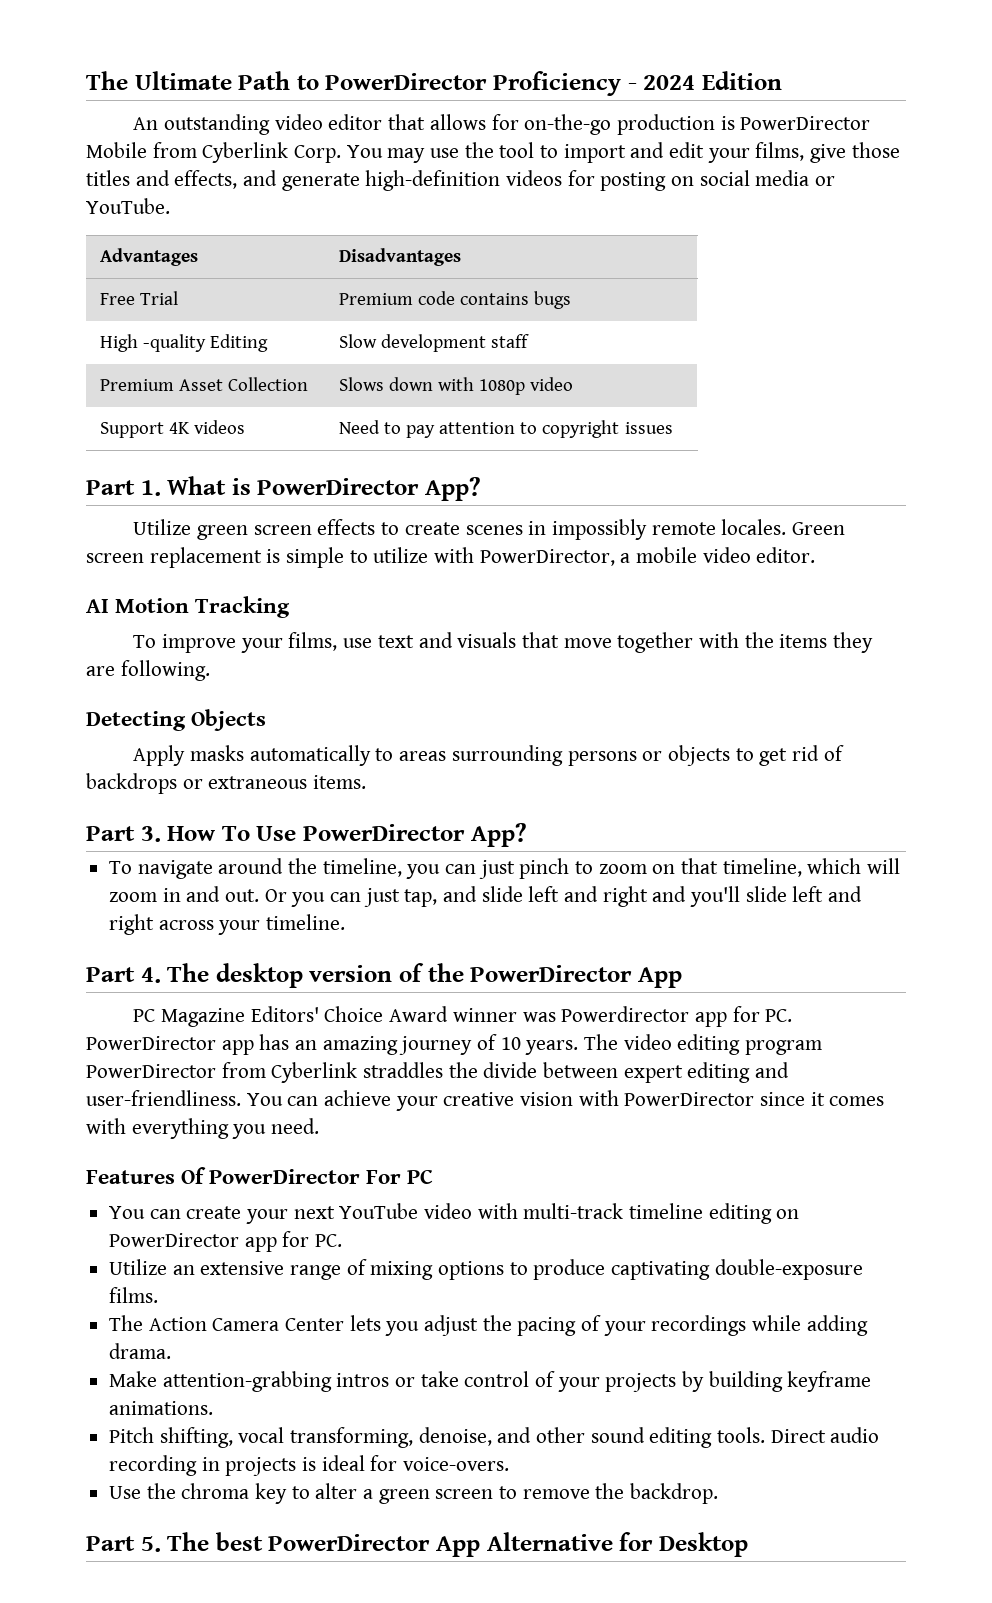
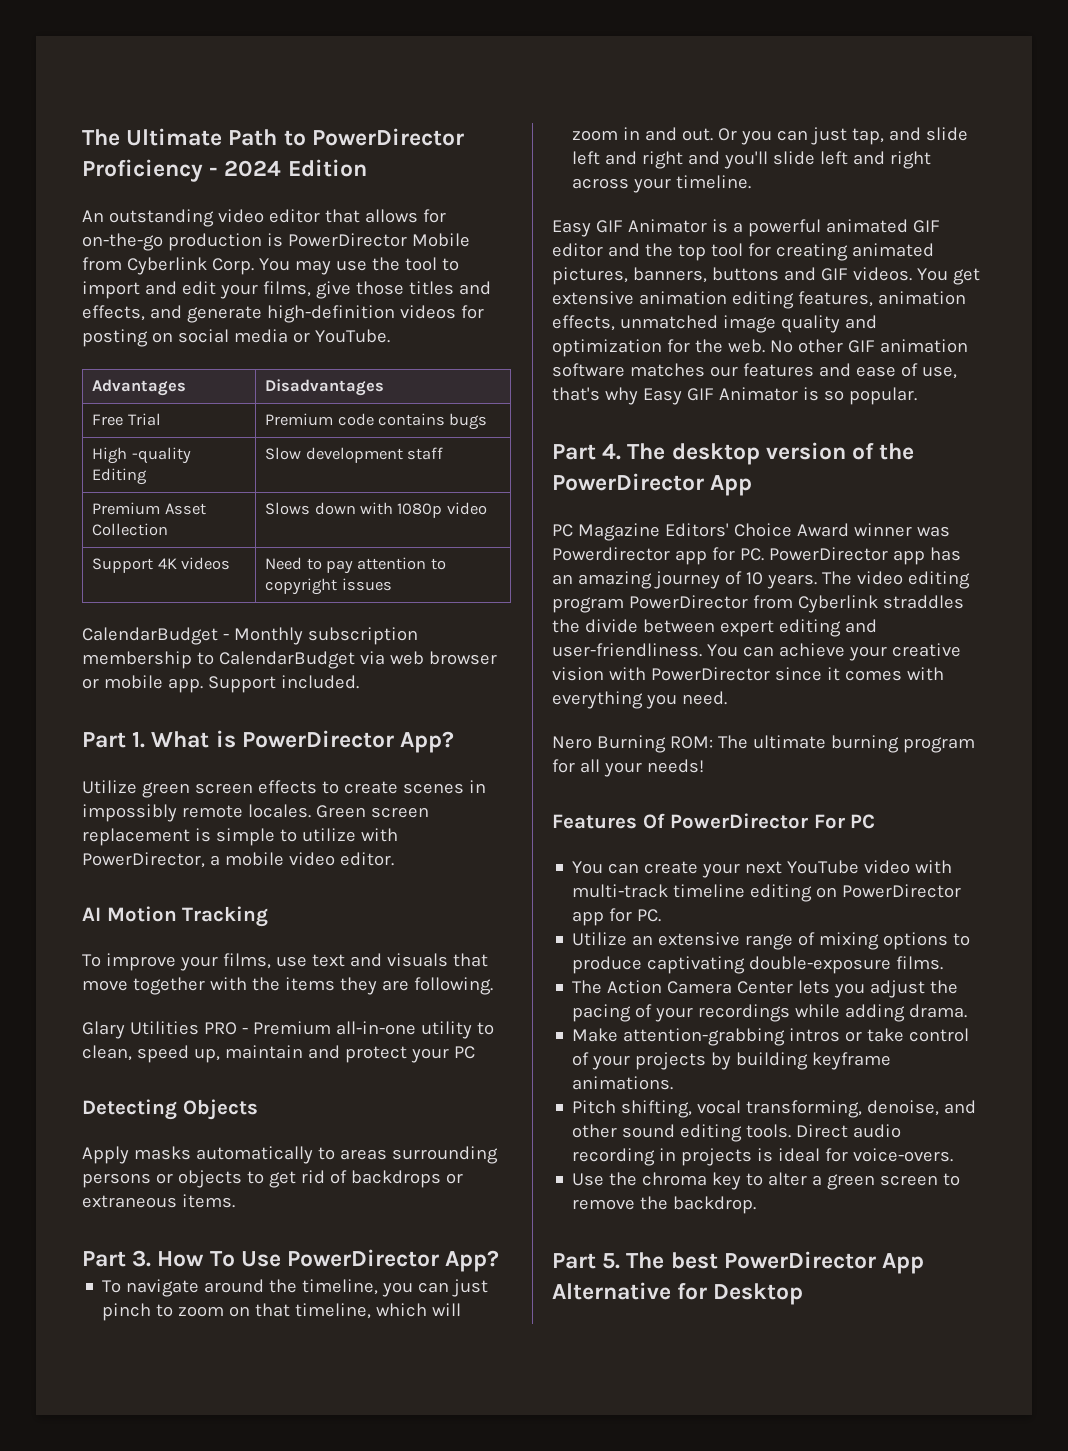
+ CalendarBudget - Monthly subscription membership to CalendarBudget via web browser or mobile app. Support included.
+ Glary Utilities PRO - Premium all-in-one utility to clean, speed up, maintain and protect your PC
+ Easy GIF Animator is a powerful animated GIF editor and the top tool for creating animated pictures, banners, buttons and GIF videos. You get extensive animation editing features, animation effects, unmatched image quality and optimization for the web. No other GIF animation software matches our features and ease of use, that's why Easy GIF Animator is so popular.
+ Nero Burning ROM: The ultimate burning program for all your needs!

